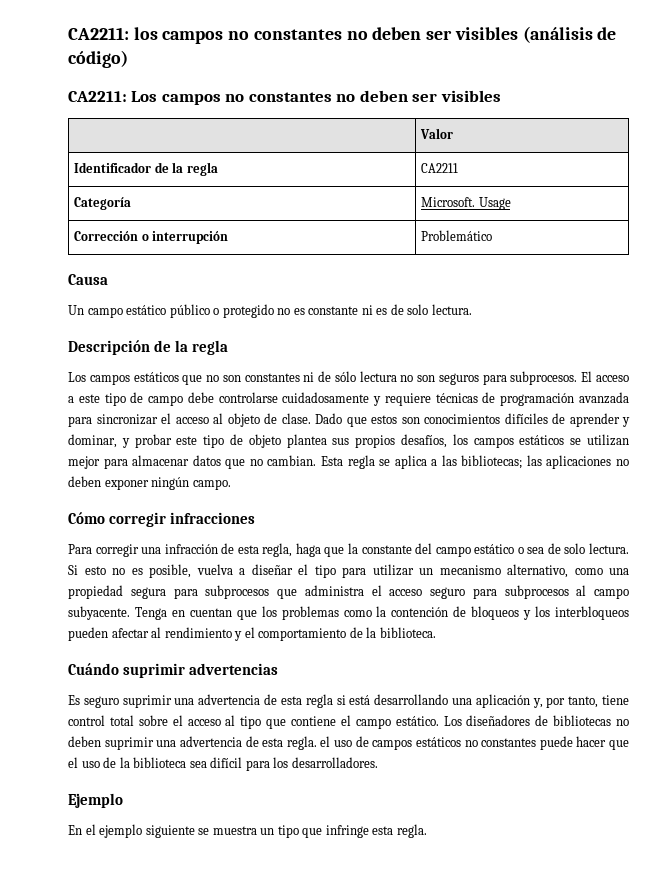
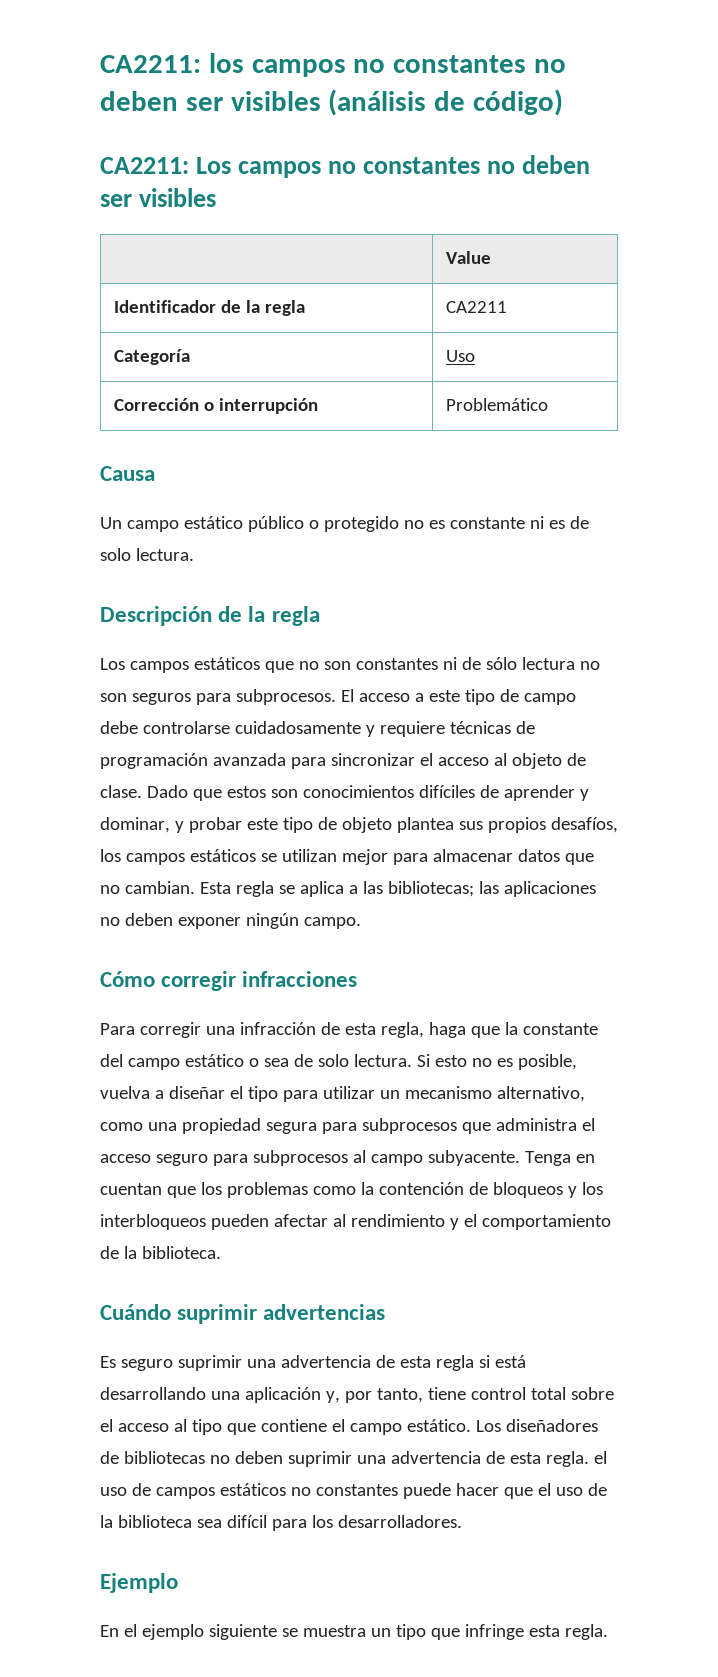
- | Valor
+ | Value
- Categoría | Microsoft. Usage
+ Categoría | Uso

